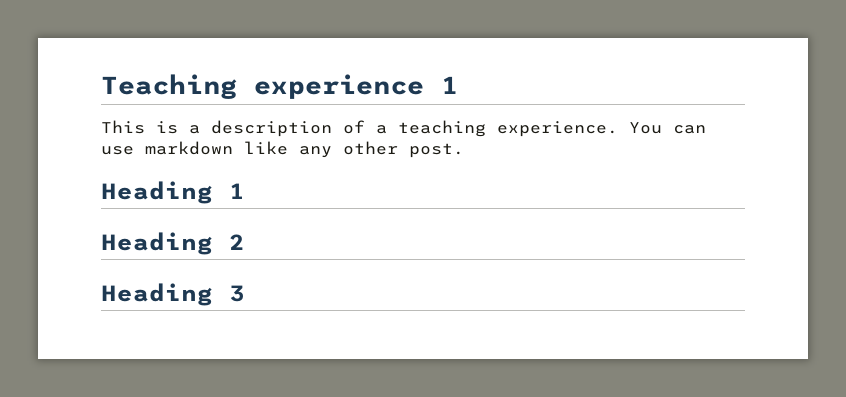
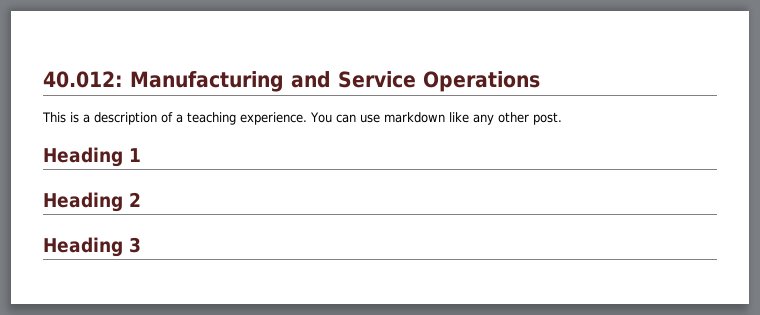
- Teaching experience 1
+ 40.012: Manufacturing and Service Operations

